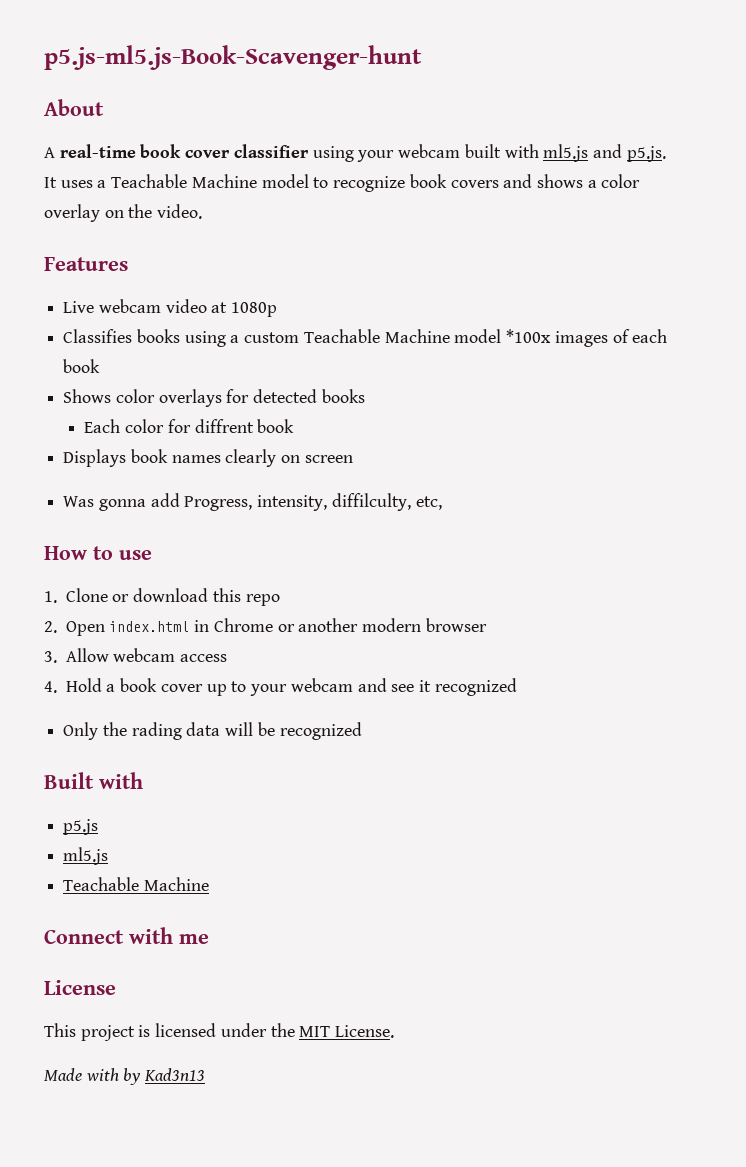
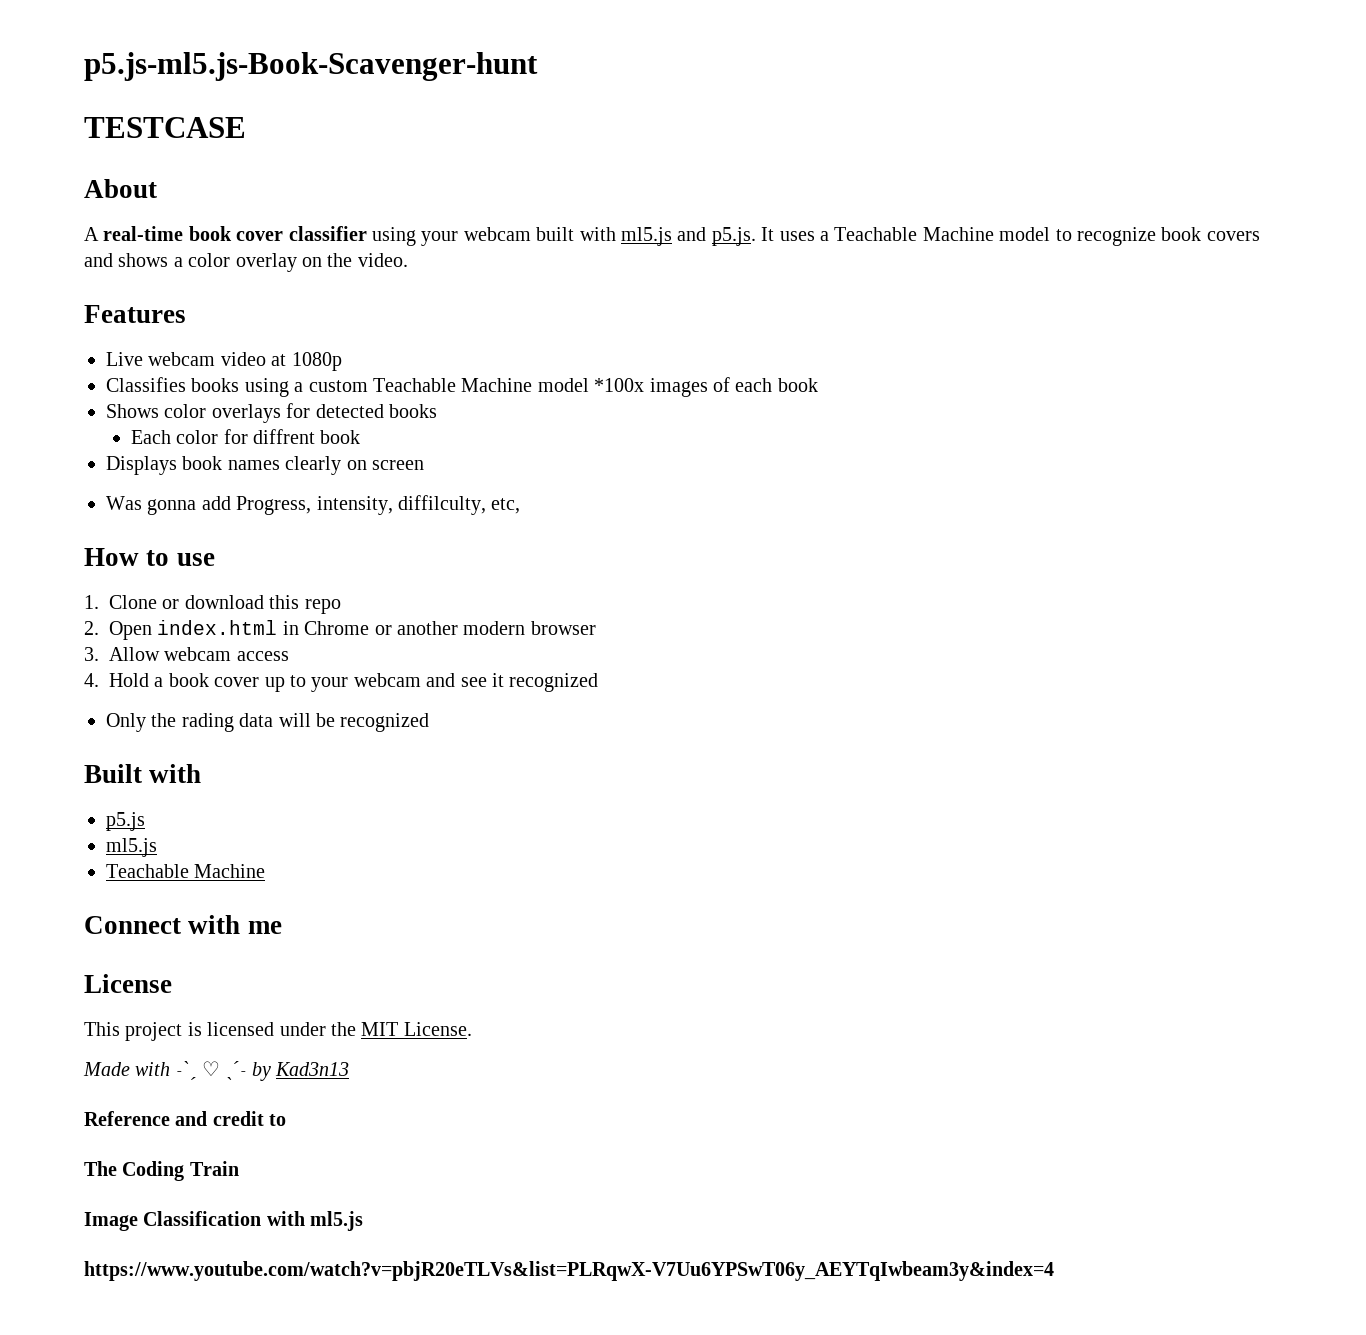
+ TESTCASE
- Made with by Kad3n13
+ Made with ˗ˋˏ ♡ ˎˊ˗ by Kad3n13
+ Reference and credit to
+ The Coding Train
+ Image Classification with ml5.js
+ https://www.youtube.com/watch?v=pbjR20eTLVs&list=PLRqwX-V7Uu6YPSwT06y_AEYTqIwbeam3y&index=4

